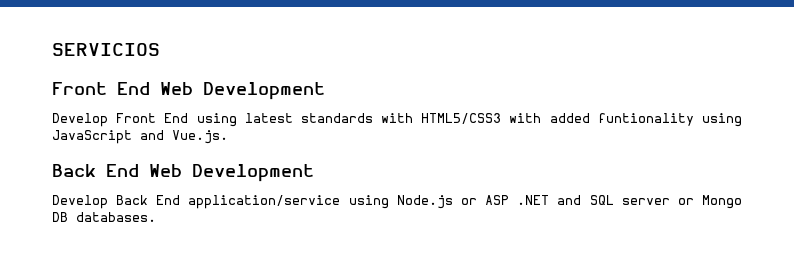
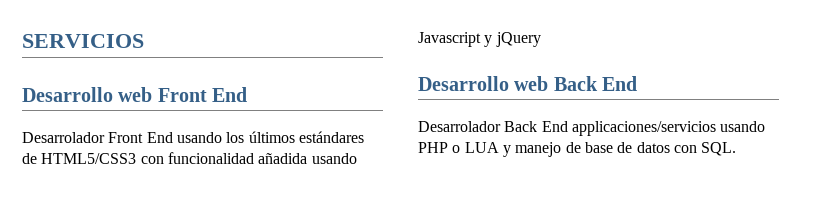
- Front End Web Development
- Develop Front End using latest standards with HTML5/CSS3 with added funtionality using JavaScript and Vue.js.
- Back End Web Development
- Develop Back End application/service using Node.js or ASP .NET and SQL server or Mongo DB databases.
+ Desarrollo web Front End
+ Desarrolador Front End usando los últimos estándares de HTML5/CSS3 con funcionalidad añadida usando Javascript y jQuery
+ Desarrollo web Back End
+ Desarrolador Back End applicaciones/servicios usando PHP o LUA y manejo de base de datos con SQL.

